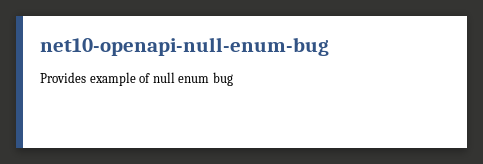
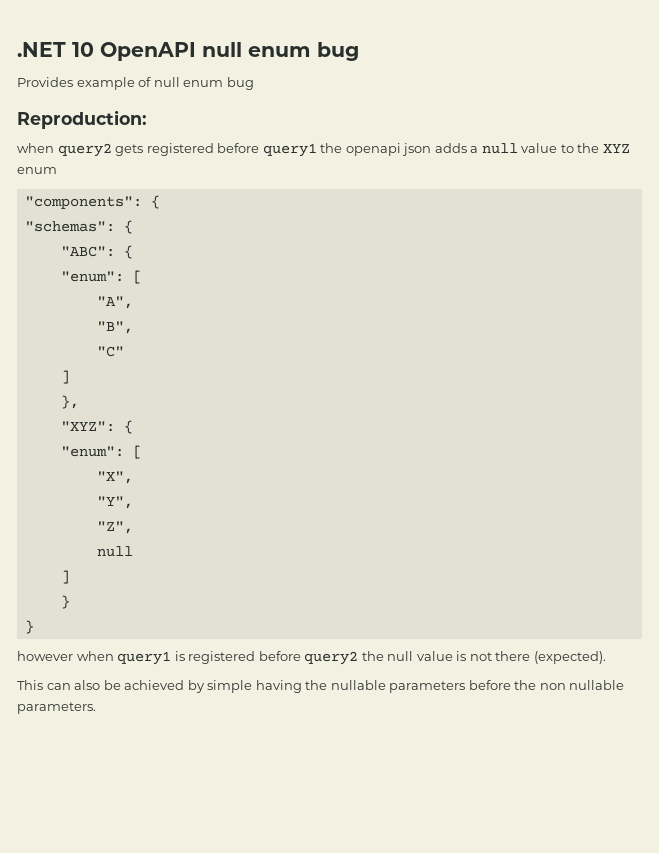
- net10-openapi-null-enum-bug
+ .NET 10 OpenAPI null enum bug
+ Reproduction:
+ when query2 gets registered before query1 the openapi json adds a null value to the XYZ enum
+ "components": {
+ "schemas": {
+ "ABC": {
+ "enum": [
+ "A",
+ "B",
+ "C"
+ ]
+ },
+ "XYZ": {
+ "enum": [
+ "X",
+ "Y",
+ "Z",
+ null
+ ]
+ }
+ }
+ however when query1 is registered before query2 the null value is not there (expected).
+ This can also be achieved by simple having the nullable parameters before the non nullable parameters.

